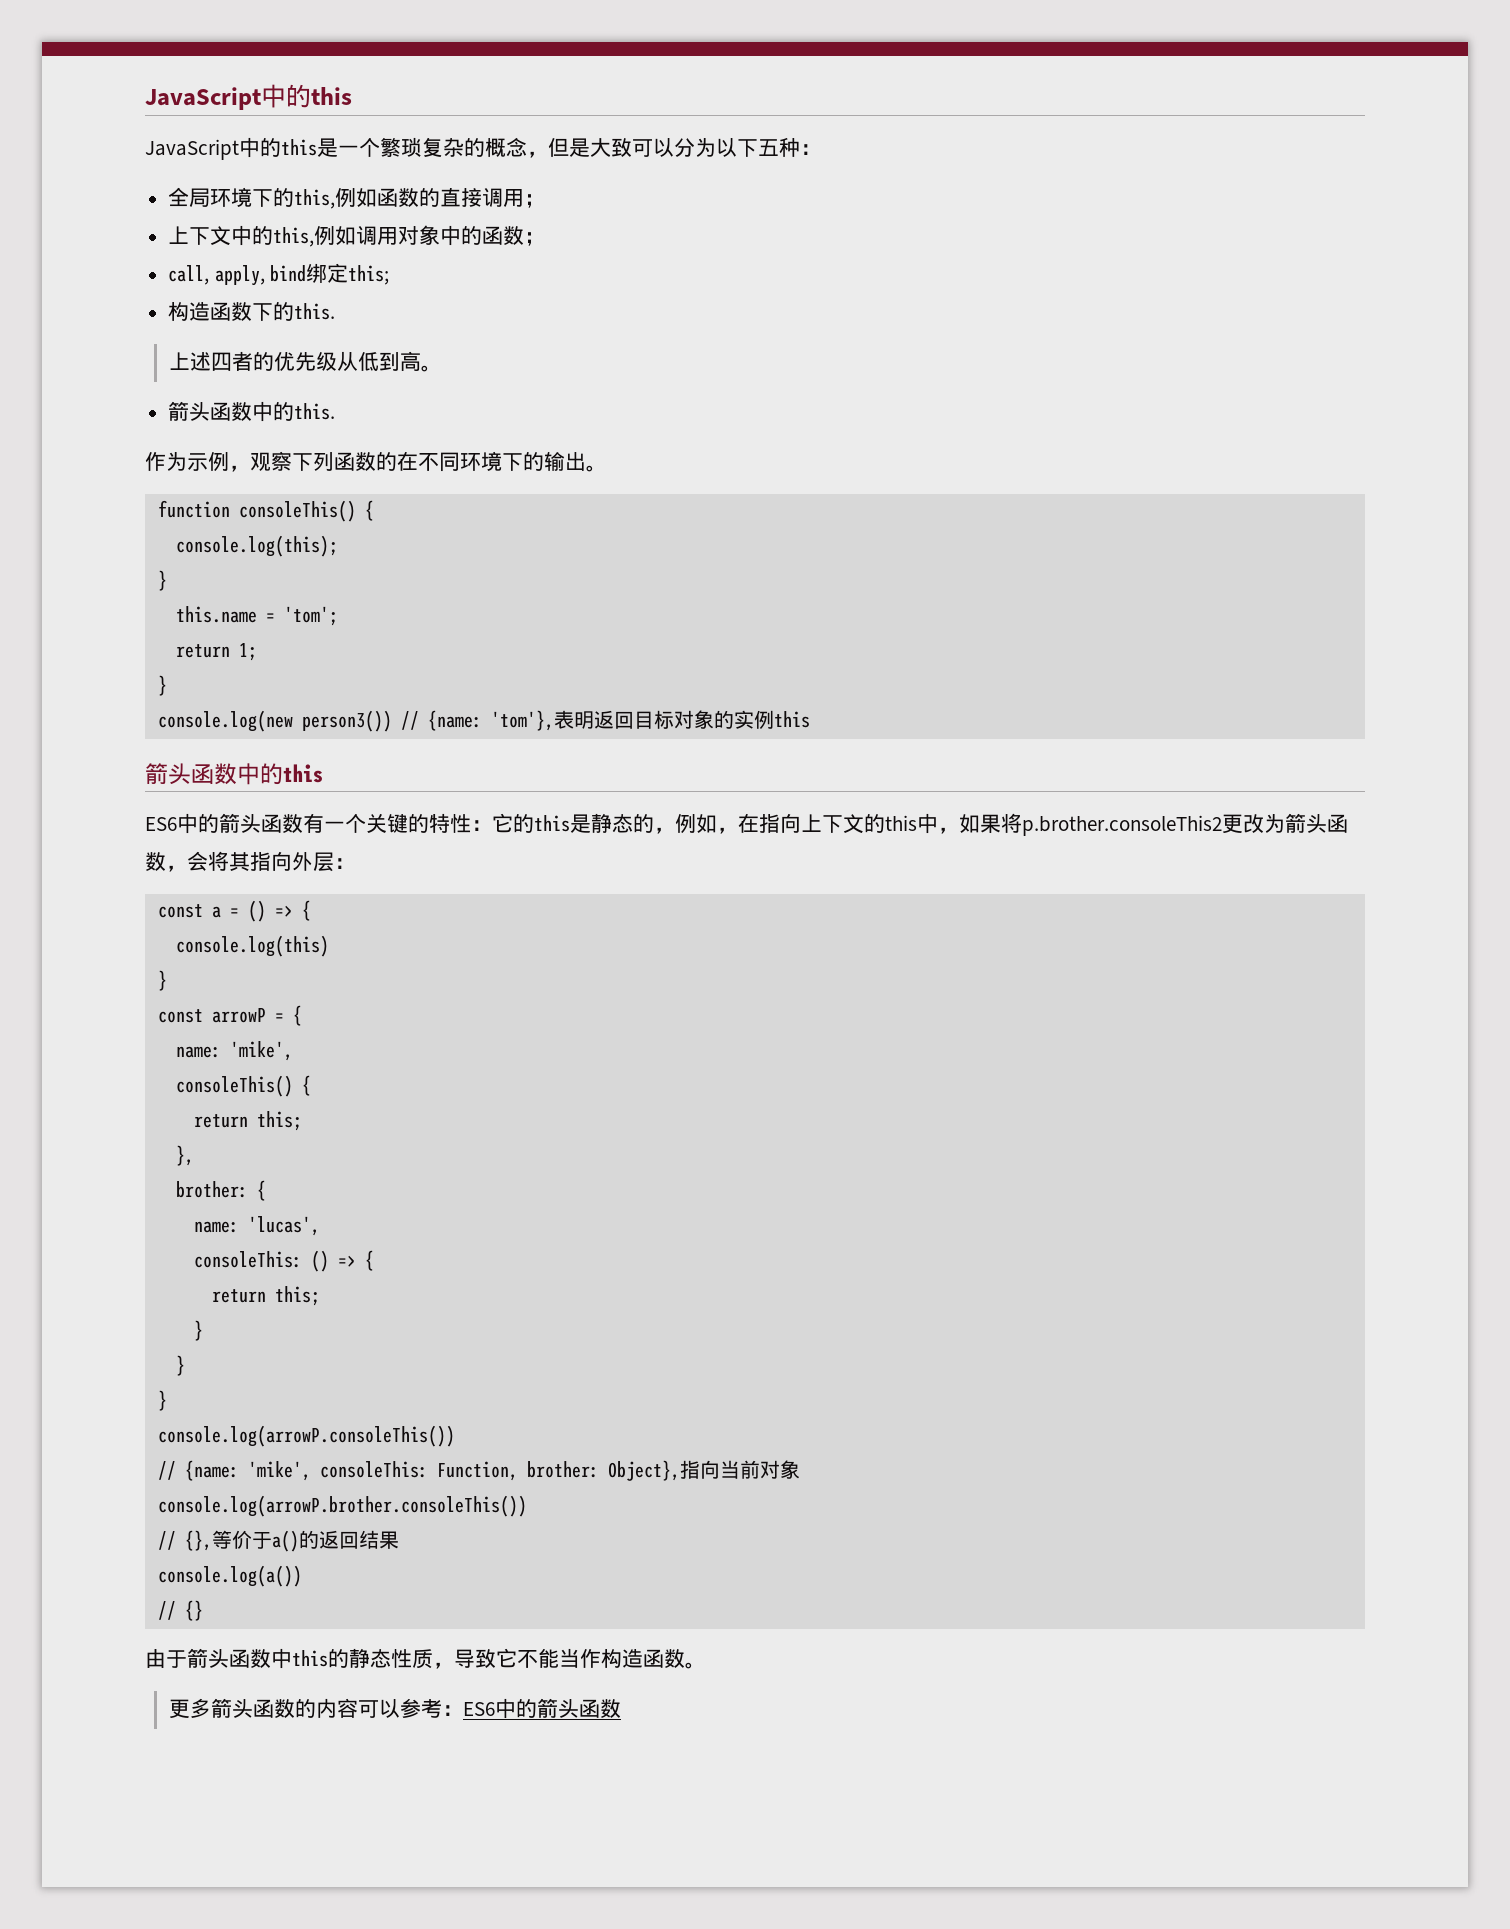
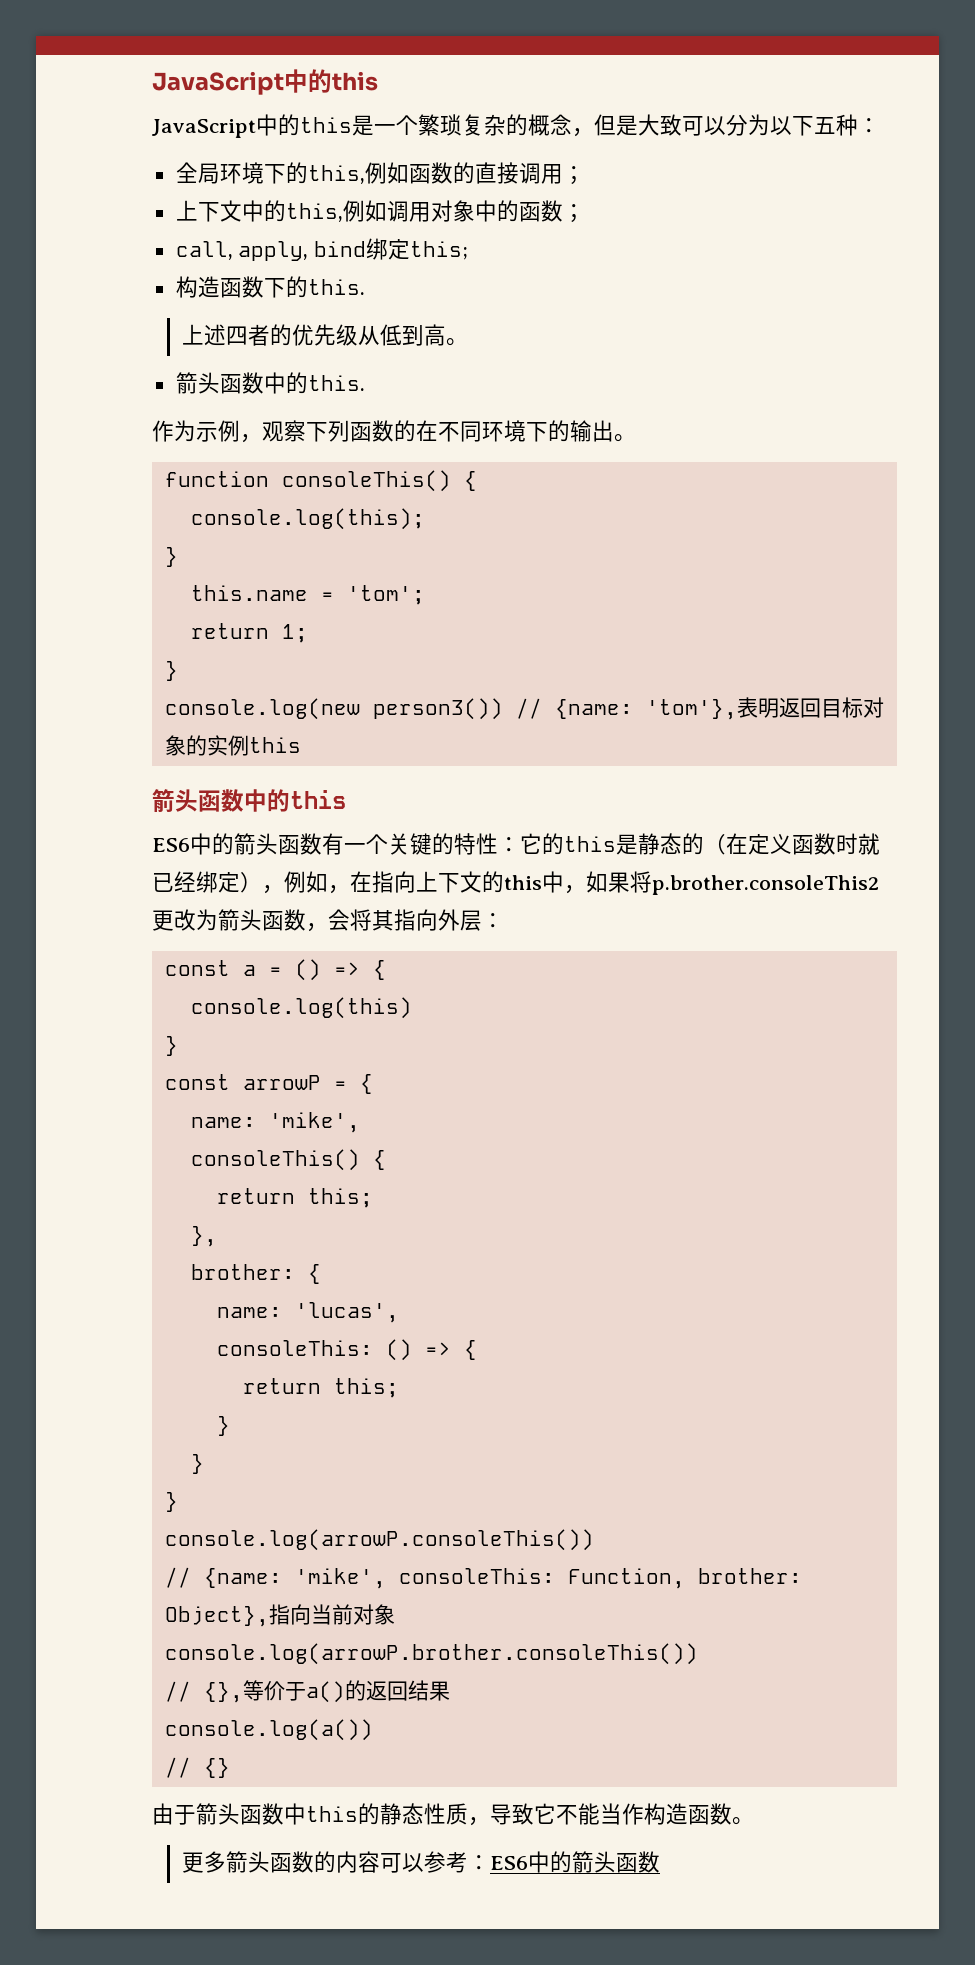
- ES6中的箭头函数有一个关键的特性：它的this是静态的，例如，在指向上下文的this中，如果将p.brother.consoleThis2更改为箭头函数，会将其指向外层：
+ ES6中的箭头函数有一个关键的特性：它的this是静态的（在定义函数时就已经绑定），例如，在指向上下文的this中，如果将p.brother.consoleThis2更改为箭头函数，会将其指向外层：

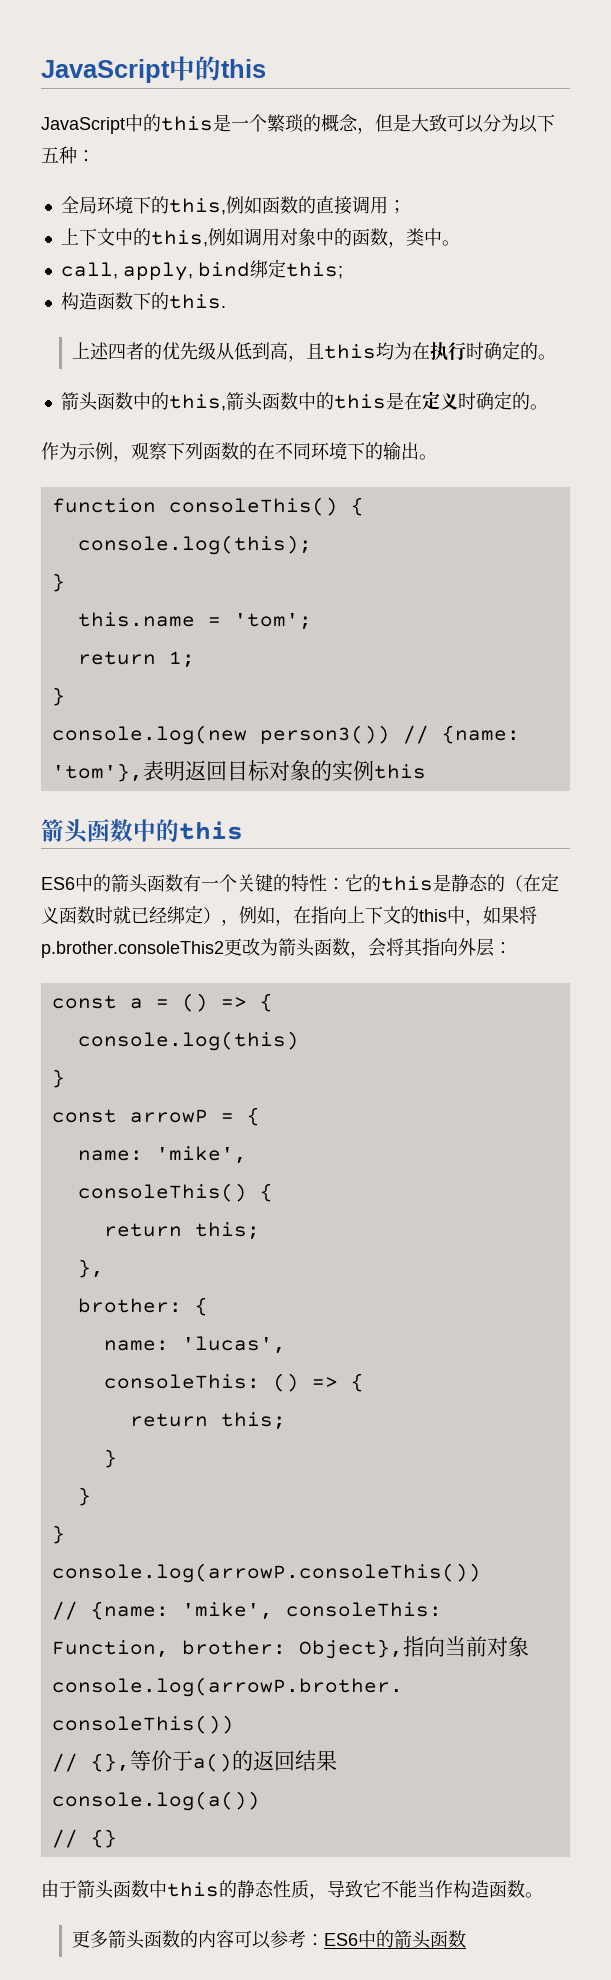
- JavaScript中的this是一个繁琐复杂的概念，但是大致可以分为以下五种：
+ JavaScript中的this是一个繁琐的概念，但是大致可以分为以下五种：
- 上下文中的this,例如调用对象中的函数；
+ 上下文中的this,例如调用对象中的函数，类中。
- 上述四者的优先级从低到高。
- 箭头函数中的this.
+ 上述四者的优先级从低到高，且this均为在执行时确定的。
+ 箭头函数中的this,箭头函数中的this是在定义时确定的。

